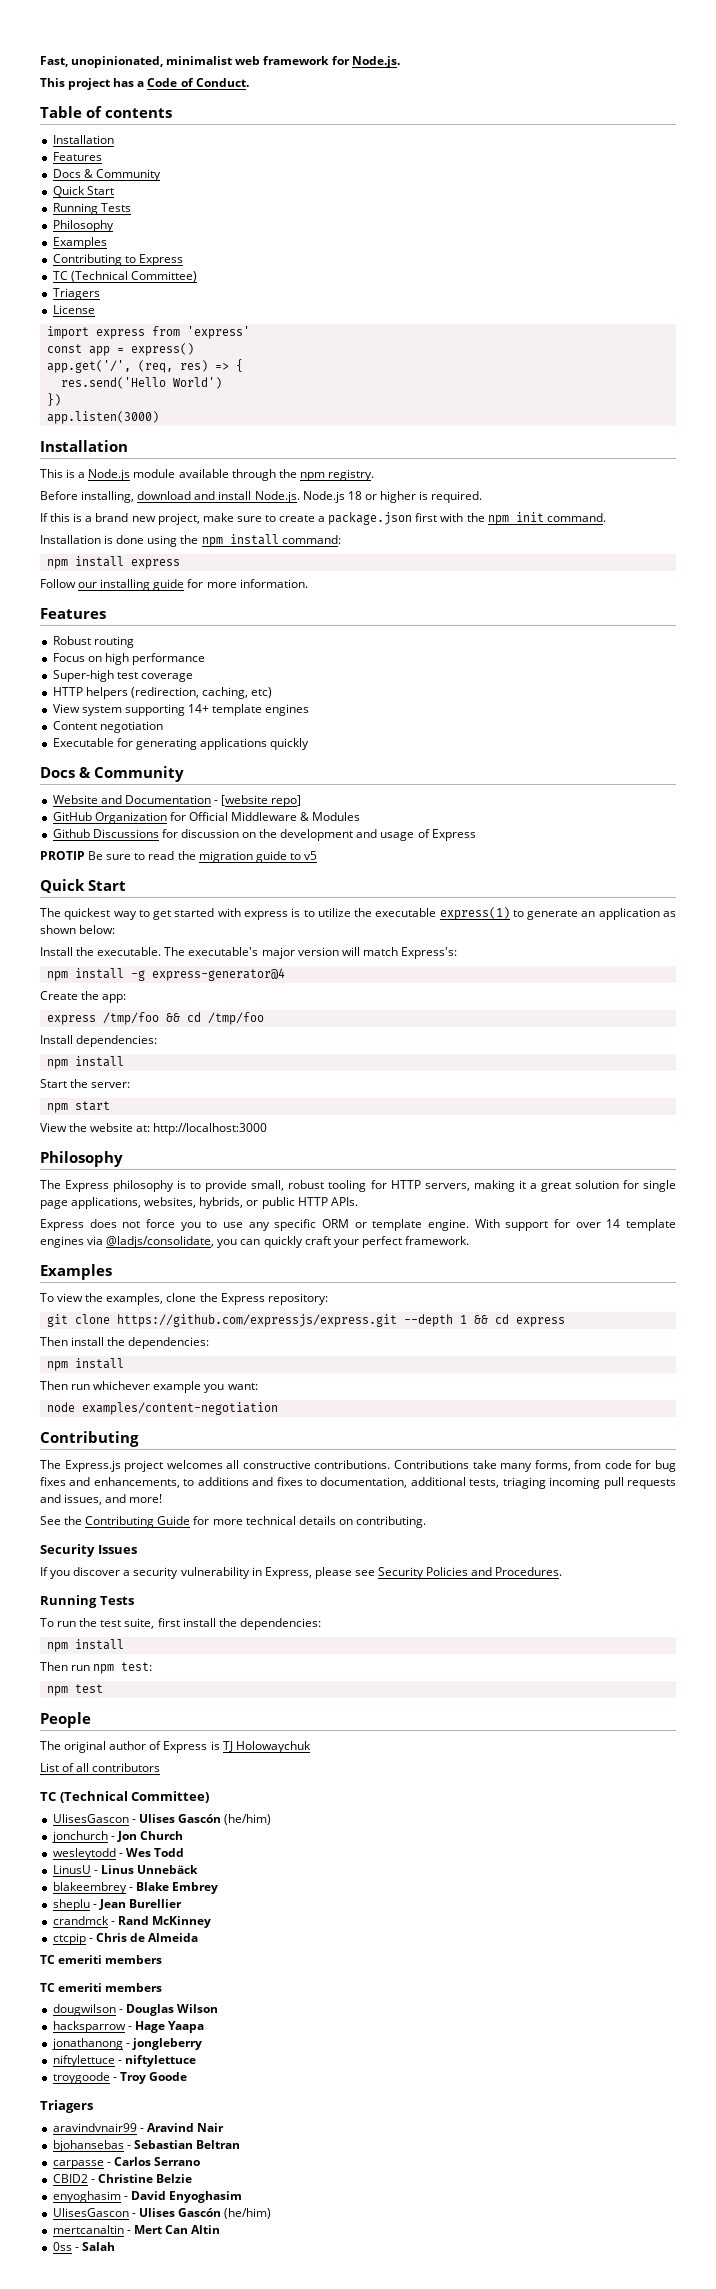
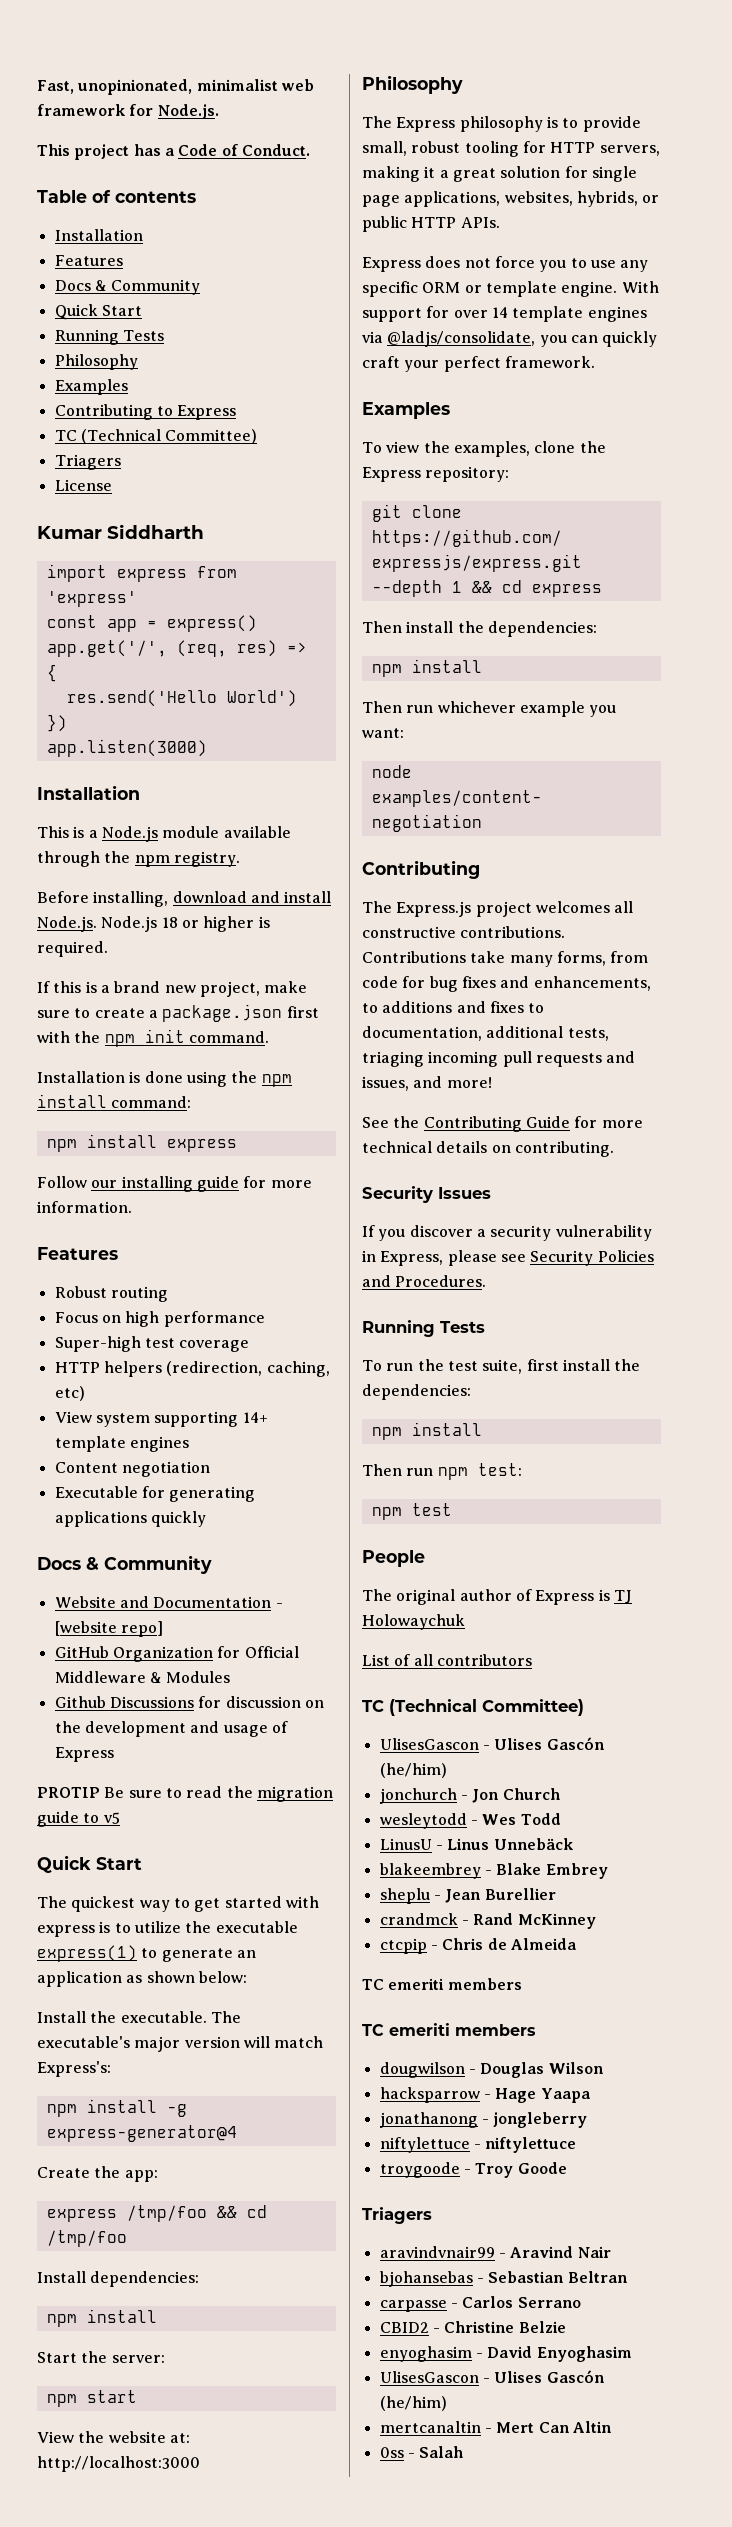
+ Kumar Siddharth

